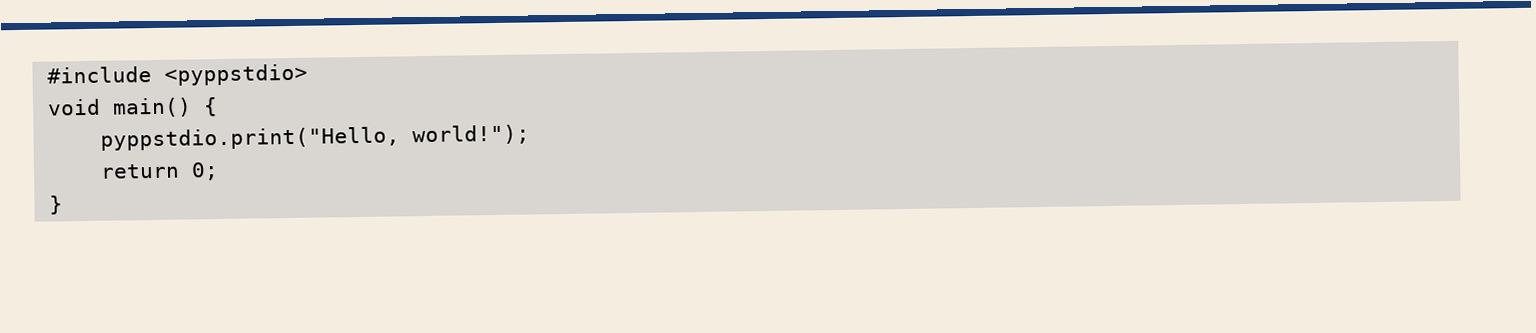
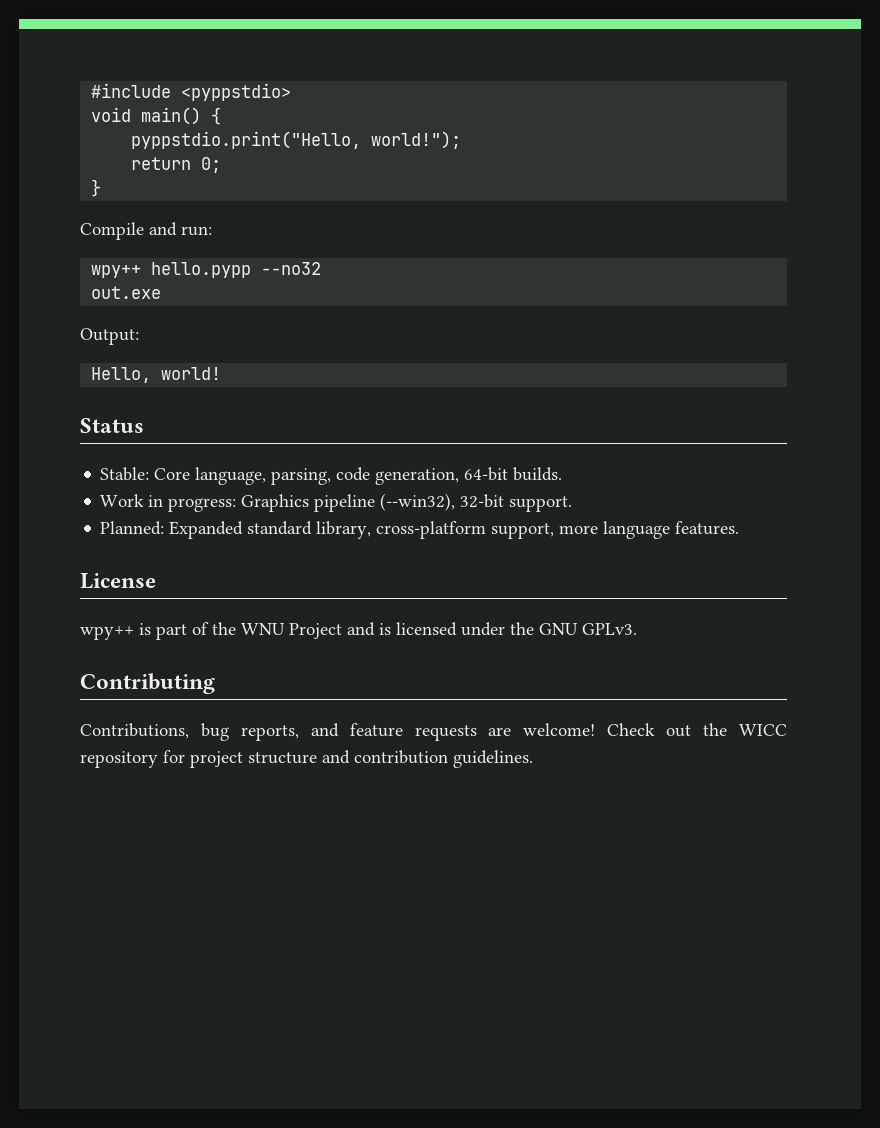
+ Compile and run:
+ wpy++ hello.pypp --no32
+ out.exe
+ Output:
+ Hello, world!
+ Status
+ Stable: Core language, parsing, code generation, 64‑bit builds.
+ Work in progress: Graphics pipeline (--win32), 32‑bit support.
+ Planned: Expanded standard library, cross‑platform support, more language features.
+ License
+ wpy++ is part of the WNU Project and is licensed under the GNU GPLv3.
+ Contributing
+ Contributions, bug reports, and feature requests are welcome! Check out the WICC repository for project structure and contribution guidelines.

